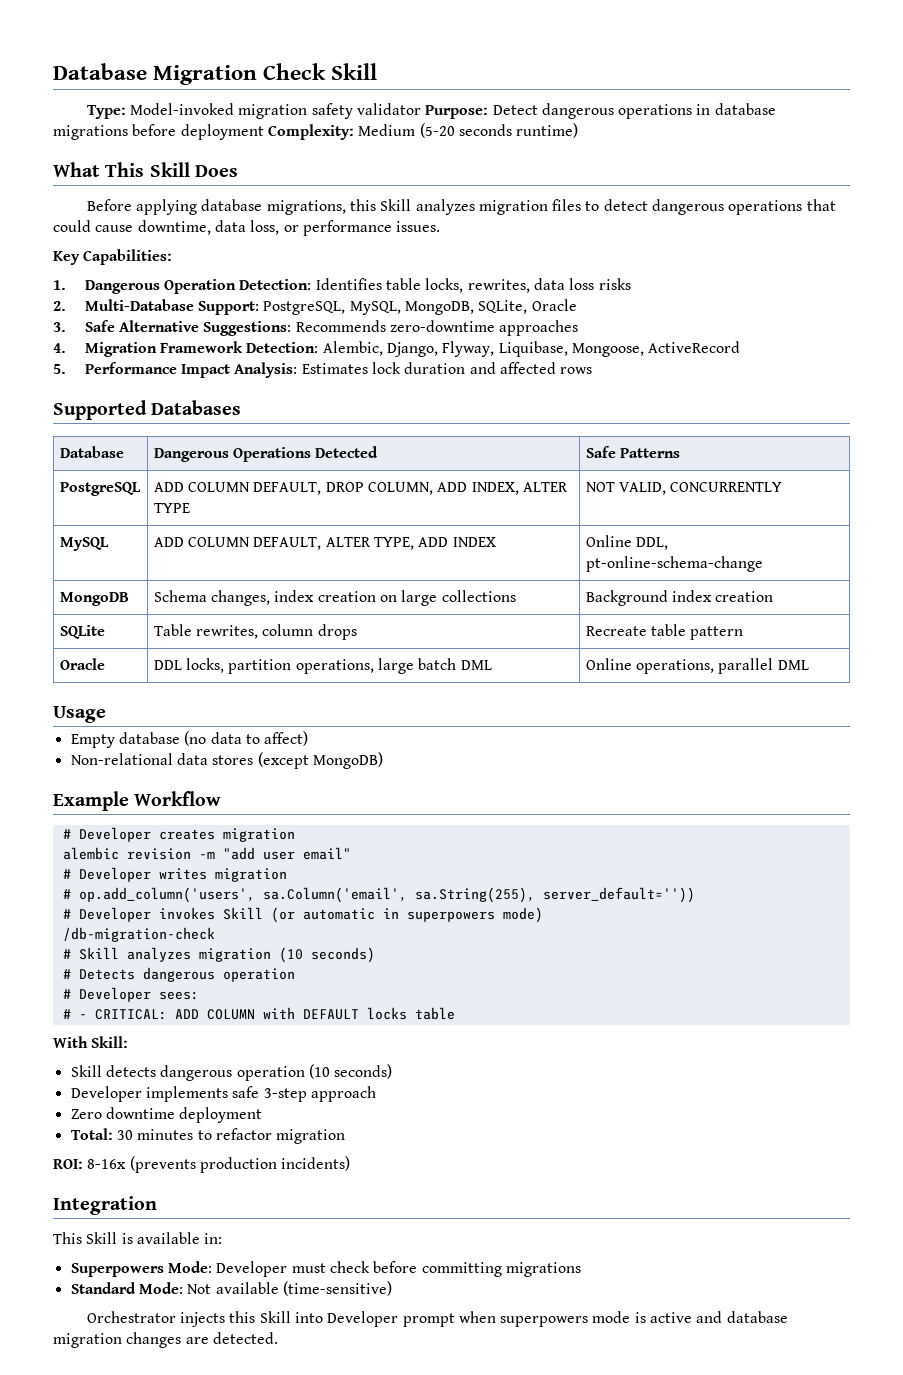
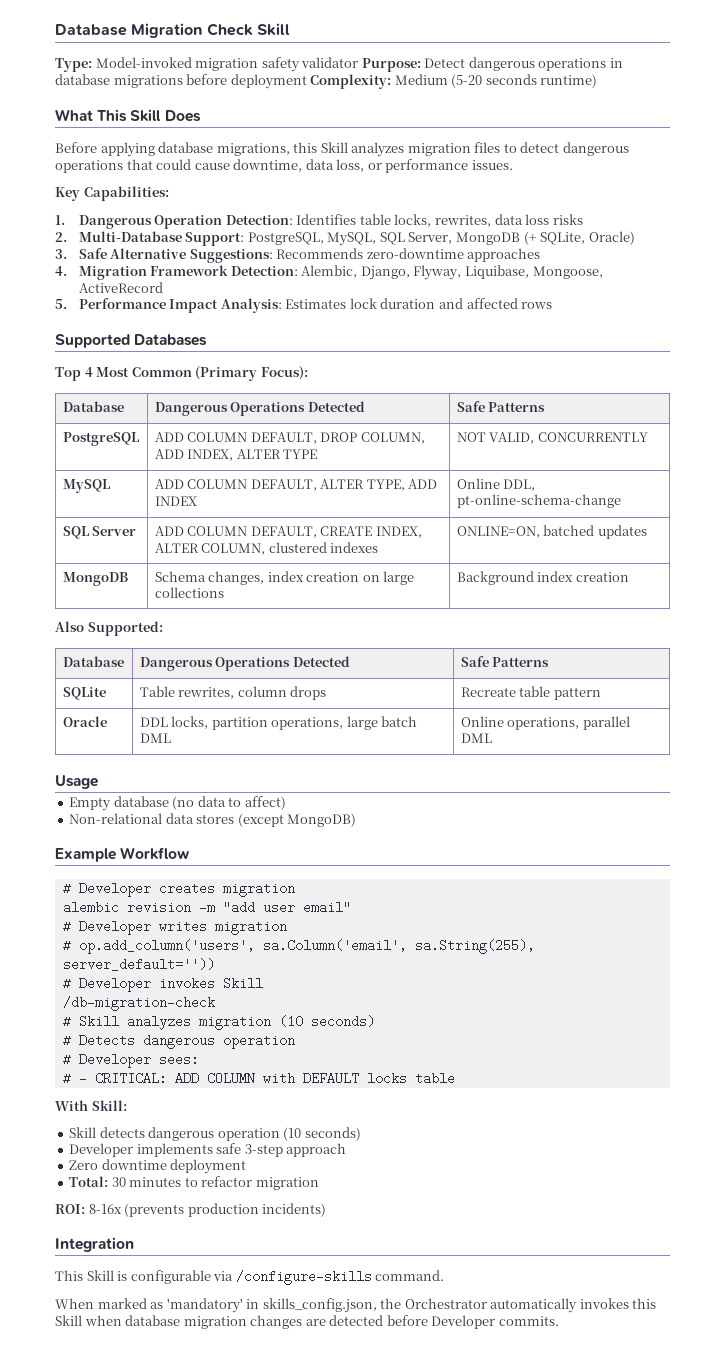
- 2. Multi-Database Support: PostgreSQL, MySQL, MongoDB, SQLite, Oracle
+ 2. Multi-Database Support: PostgreSQL, MySQL, SQL Server, MongoDB (+ SQLite, Oracle)
+ Top 4 Most Common (Primary Focus):
+ SQL Server | ADD COLUMN DEFAULT, CREATE INDEX, ALTER COLUMN, clustered indexes | ONLINE=ON, batched updates
+ Also Supported:
+ Database | Dangerous Operations Detected | Safe Patterns
- # Developer invokes Skill (or automatic in superpowers mode)
+ # Developer invokes Skill
- This Skill is available in:
- Superpowers Mode: Developer must check before committing migrations
- Standard Mode: Not available (time-sensitive)
- Orchestrator injects this Skill into Developer prompt when superpowers mode is active and database migration changes are detected.
+ This Skill is configurable via /configure-skills command.
+ When marked as 'mandatory' in skills_config.json, the Orchestrator automatically invokes this Skill when database migration changes are detected before Developer commits.

